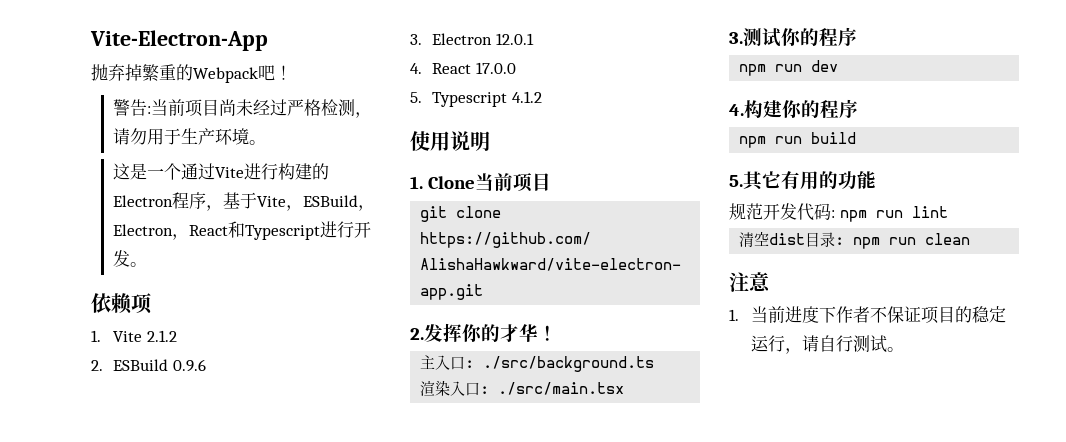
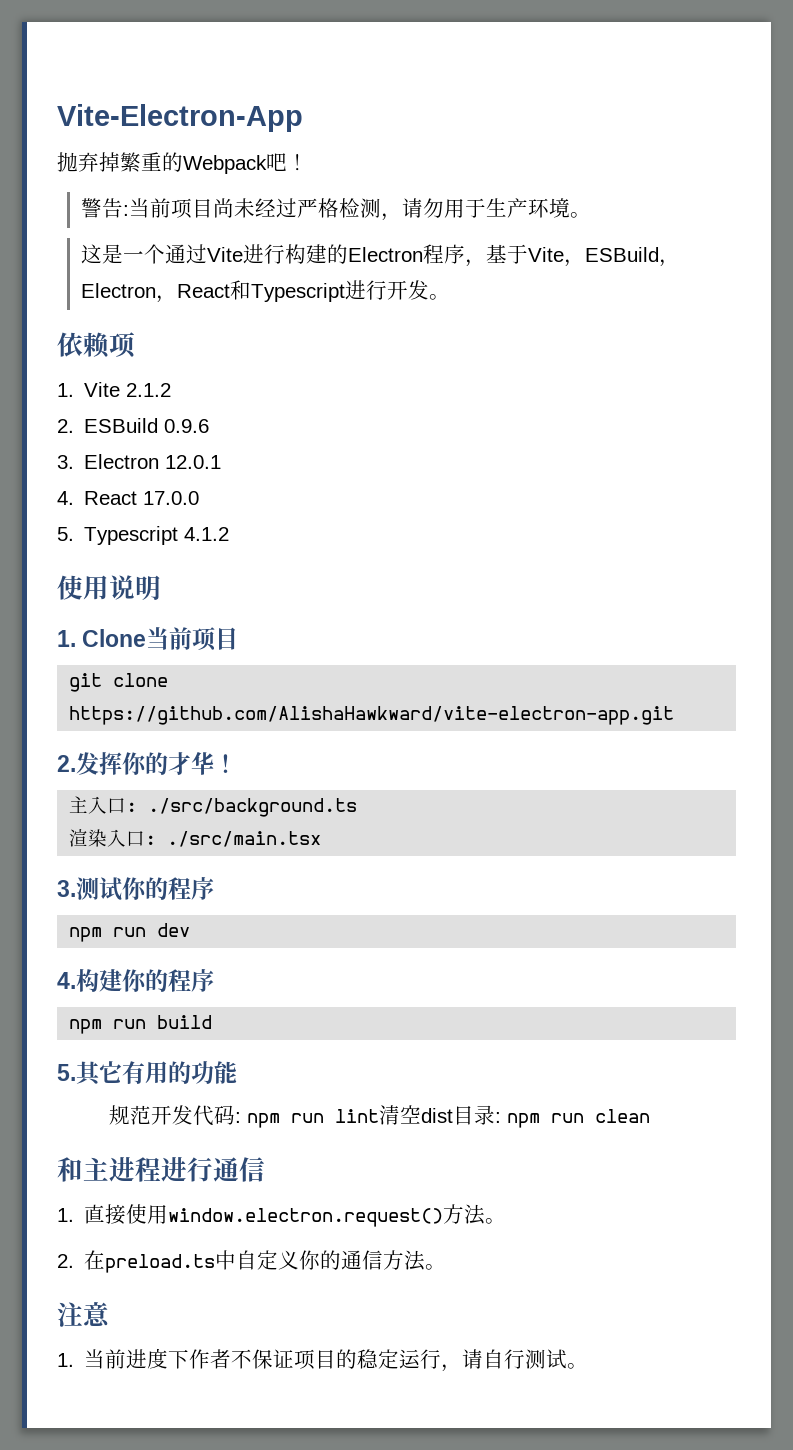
- 规范开发代码: npm run lint
- 清空dist目录: npm run clean
+ 规范开发代码: npm run lint清空dist目录: npm run clean
+ 和主进程进行通信
+ 1.直接使用window.electron.request()方法。
+ 2.在preload.ts中自定义你的通信方法。

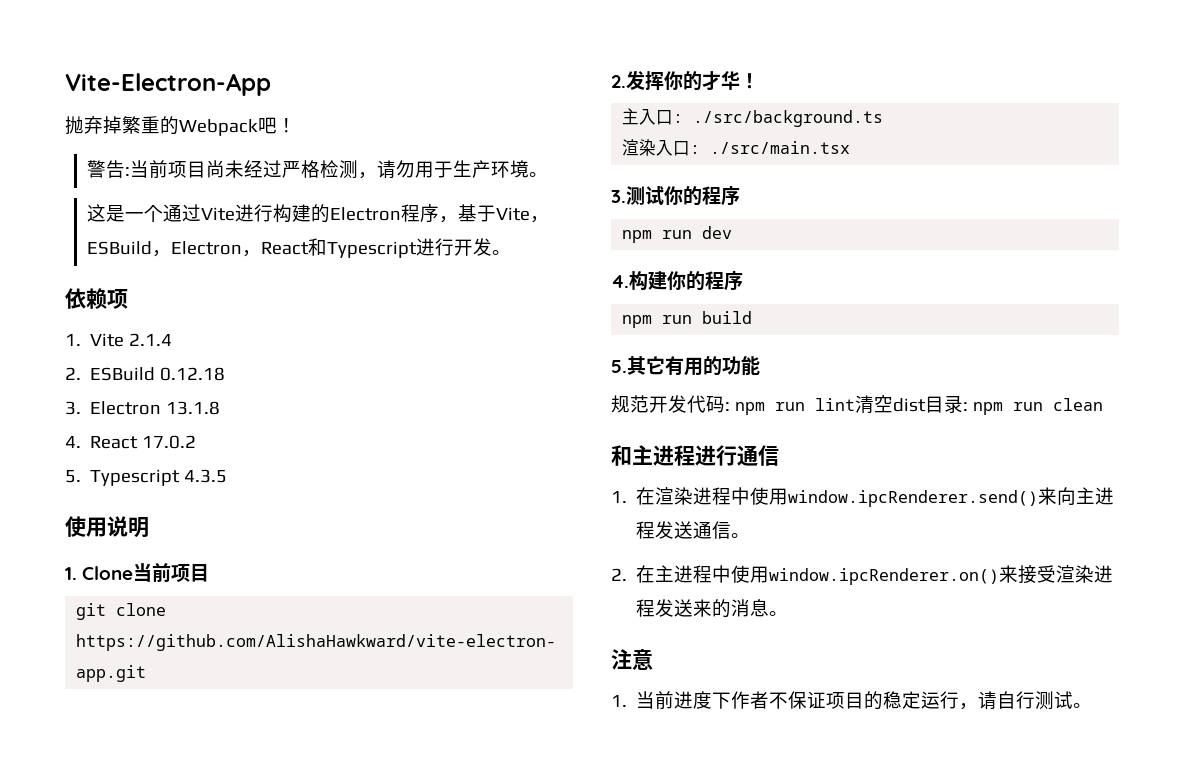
- 1. Vite 2.1.2
+ 1. Vite 2.1.4
- 2. ESBuild 0.9.6
+ 2. ESBuild 0.12.18
- 3. Electron 12.0.1
+ 3. Electron 13.1.8
- 4. React 17.0.0
+ 4. React 17.0.2
- 5. Typescript 4.1.2
+ 5. Typescript 4.3.5
- 1.直接使用window.electron.request()方法。
- 2.在preload.ts中自定义你的通信方法。
+ 1.在渲染进程中使用window.ipcRenderer.send()来向主进程发送通信。
+ 2.在主进程中使用window.ipcRenderer.on()来接受渲染进程发送来的消息。

